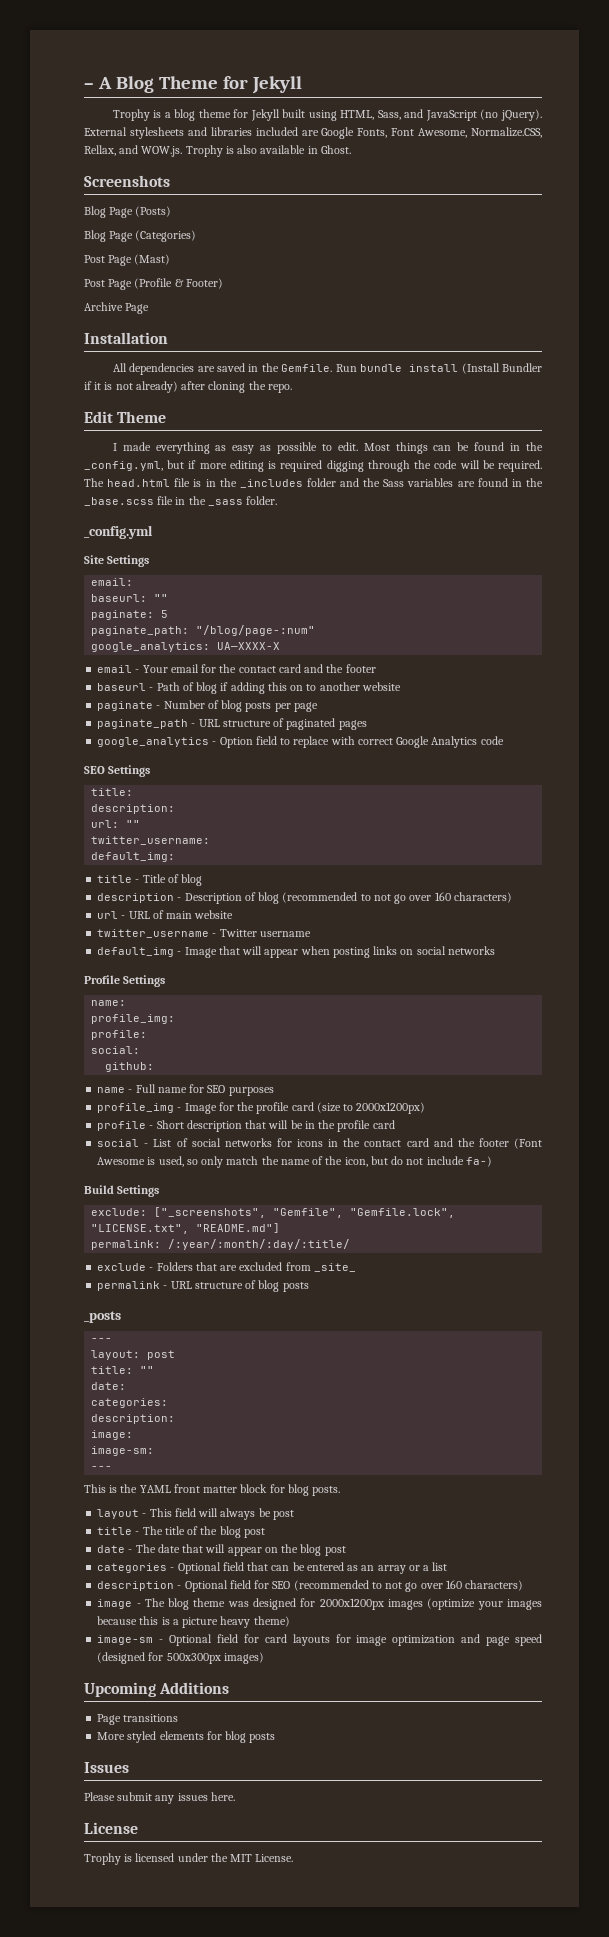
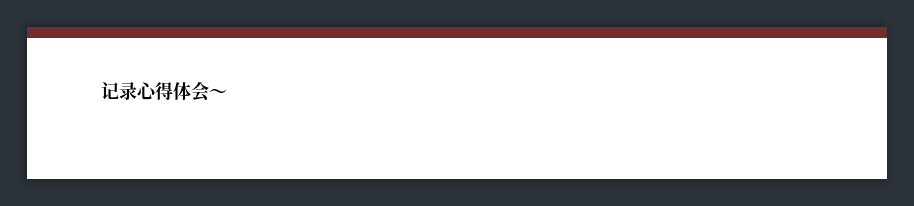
- – A Blog Theme for Jekyll
- Trophy is a blog theme for Jekyll built using HTML, Sass, and JavaScript (no jQuery). External stylesheets and libraries included are Google Fonts, Font Awesome, Normalize.CSS, Rellax, and WOW.js. Trophy is also available in Ghost.
- Screenshots
- Blog Page (Posts)
- Blog Page (Categories)
- Post Page (Mast)
- Post Page (Profile & Footer)
- Archive Page
- Installation
- All dependencies are saved in the Gemfile. Run bundle install (Install Bundler if it is not already) after cloning the repo.
- Edit Theme
- I made everything as easy as possible to edit. Most things can be found in the _config.yml, but if more editing is required digging through the code will be required. The head.html file is in the _includes folder and the Sass variables are found in the _base.scss file in the _sass folder.
- _config.yml
- Site Settings
- email:
- baseurl: ""
- paginate: 5
- paginate_path: "/blog/page-:num"
- google_analytics: UA—XXXX-X
- email - Your email for the contact card and the footer
- baseurl - Path of blog if adding this on to another website
- paginate - Number of blog posts per page
- paginate_path - URL structure of paginated pages
- google_analytics - Option field to replace with correct Google Analytics code
- SEO Settings
- title:
- description:
- url: ""
- twitter_username:
- default_img:
- title - Title of blog
- description - Description of blog (recommended to not go over 160 characters)
- url - URL of main website
- twitter_username - Twitter username
- default_img - Image that will appear when posting links on social networks
- Profile Settings
- name:
- profile_img:
- profile:
- social:
- github:
- name - Full name for SEO purposes
- profile_img - Image for the profile card (size to 2000x1200px)
- profile - Short description that will be in the profile card
- social - List of social networks for icons in the contact card and the footer (Font Awesome is used, so only match the name of the icon, but do not include fa-)
- Build Settings
- exclude: ["_screenshots", "Gemfile", "Gemfile.lock", "LICENSE.txt", "README.md"]
- permalink: /:year/:month/:day/:title/
- exclude - Folders that are excluded from _site_
- permalink - URL structure of blog posts
- _posts
- ---
- layout: post
- title: ""
- date:
- categories:
- description:
- image:
- image-sm:
- ---
- This is the YAML front matter block for blog posts.
- layout - This field will always be post
- title - The title of the blog post
- date - The date that will appear on the blog post
- categories - Optional field that can be entered as an array or a list
- description - Optional field for SEO (recommended to not go over 160 characters)
- image - The blog theme was designed for 2000x1200px images (optimize your images because this is a picture heavy theme)
- image-sm - Optional field for card layouts for image optimization and page speed (designed for 500x300px images)
- Upcoming Additions
- Page transitions
- More styled elements for blog posts
- Issues
- Please submit any issues here.
- License
- Trophy is licensed under the MIT License.
+ 记录心得体会～

